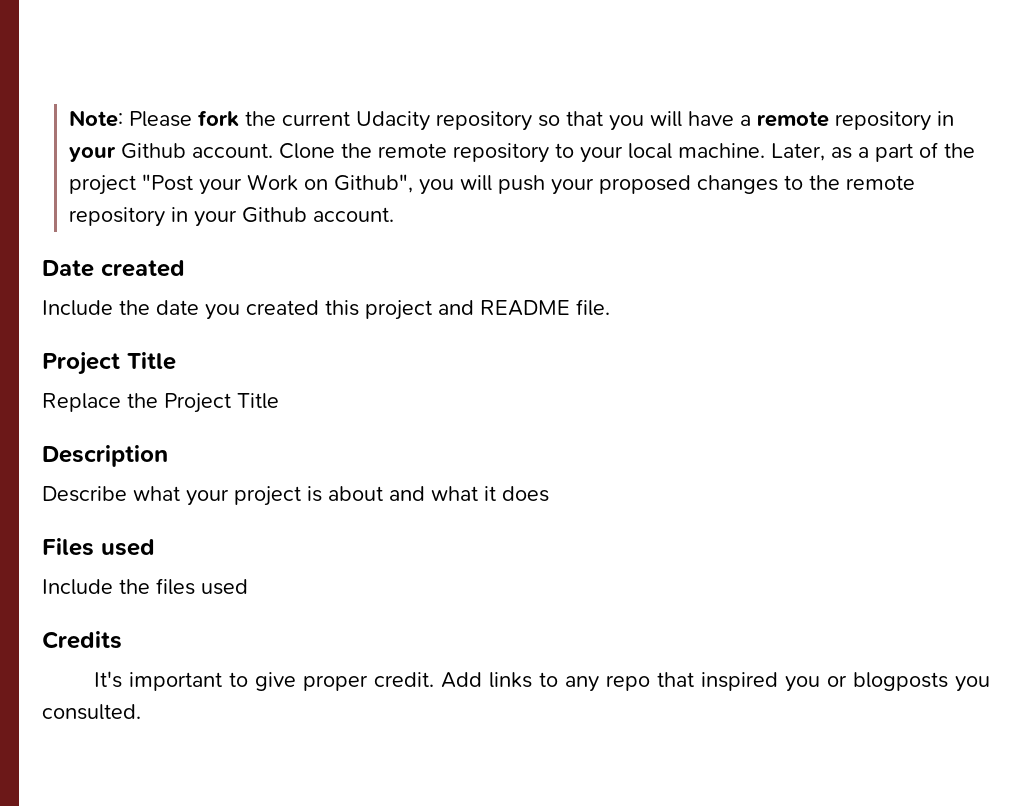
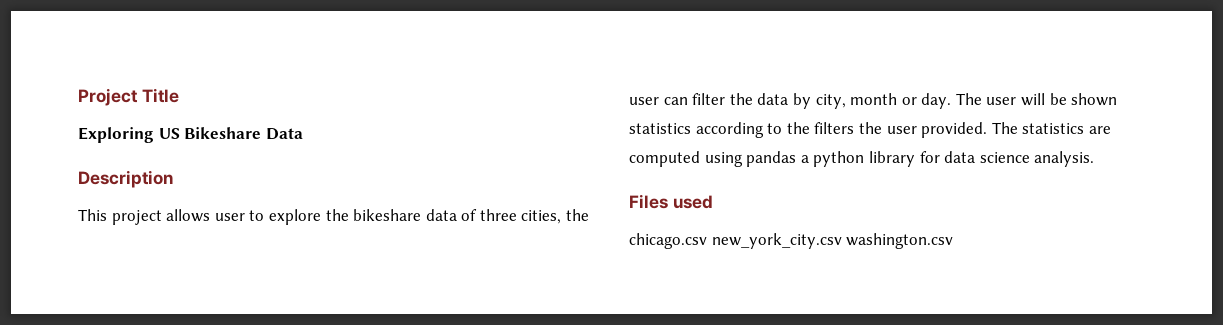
- Note: Please fork the current Udacity repository so that you will have a remote repository in your Github account. Clone the remote repository to your local machine. Later, as a part of the project "Post your Work on Github", you will push your proposed changes to the remote repository in your Github account.
- Date created
- Include the date you created this project and README file.
  Project Title
- Replace the Project Title
+ Exploring US Bikeshare Data
  Description
- Describe what your project is about and what it does
+ This project allows user to explore the bikeshare data of three cities, the user can filter the data by city, month or day. The user will be shown statistics according to the filters the user provided. The statistics are computed using pandas a python library for data science analysis.
  Files used
- Include the files used
- Credits
- It's important to give proper credit. Add links to any repo that inspired you or blogposts you consulted.
+ chicago.csv new_york_city.csv washington.csv

